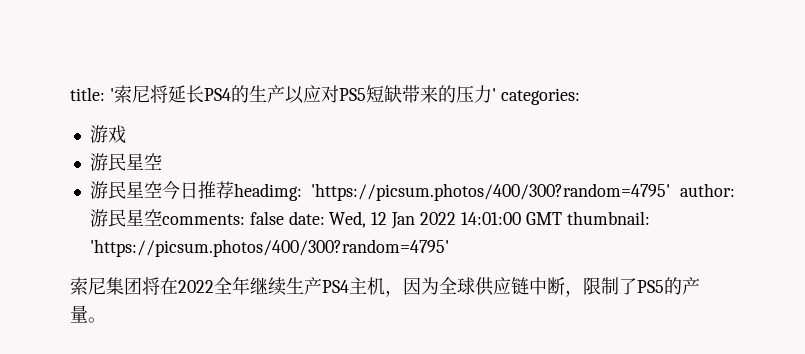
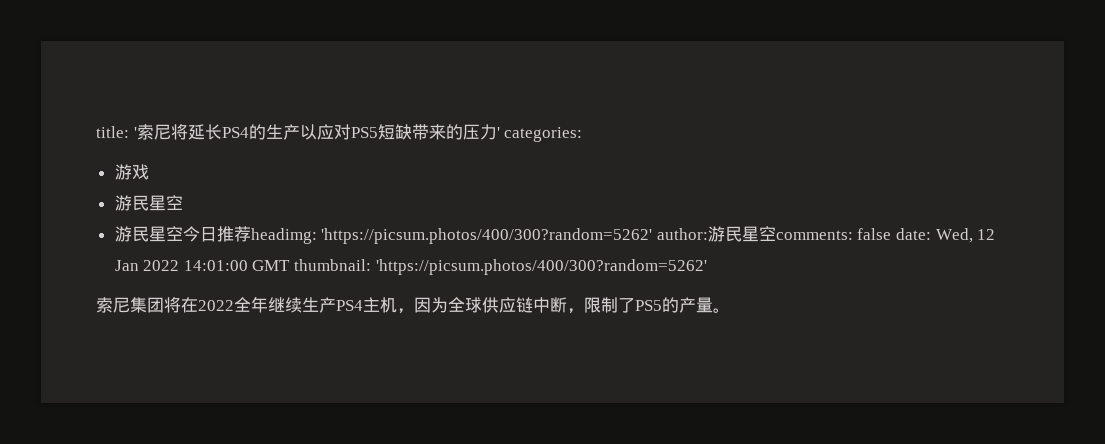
- 游民星空今日推荐headimg: 'https://picsum.photos/400/300?random=4795' author:游民星空comments: false date: Wed, 12 Jan 2022 14:01:00 GMT thumbnail: 'https://picsum.photos/400/300?random=4795'
+ 游民星空今日推荐headimg: 'https://picsum.photos/400/300?random=5262' author:游民星空comments: false date: Wed, 12 Jan 2022 14:01:00 GMT thumbnail: 'https://picsum.photos/400/300?random=5262'

